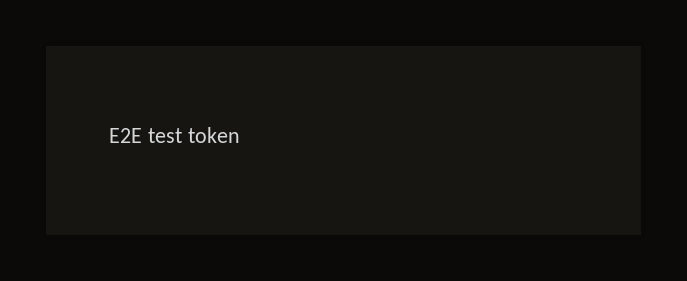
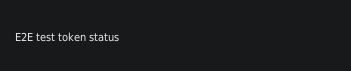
- E2E test token
+ E2E test token status

